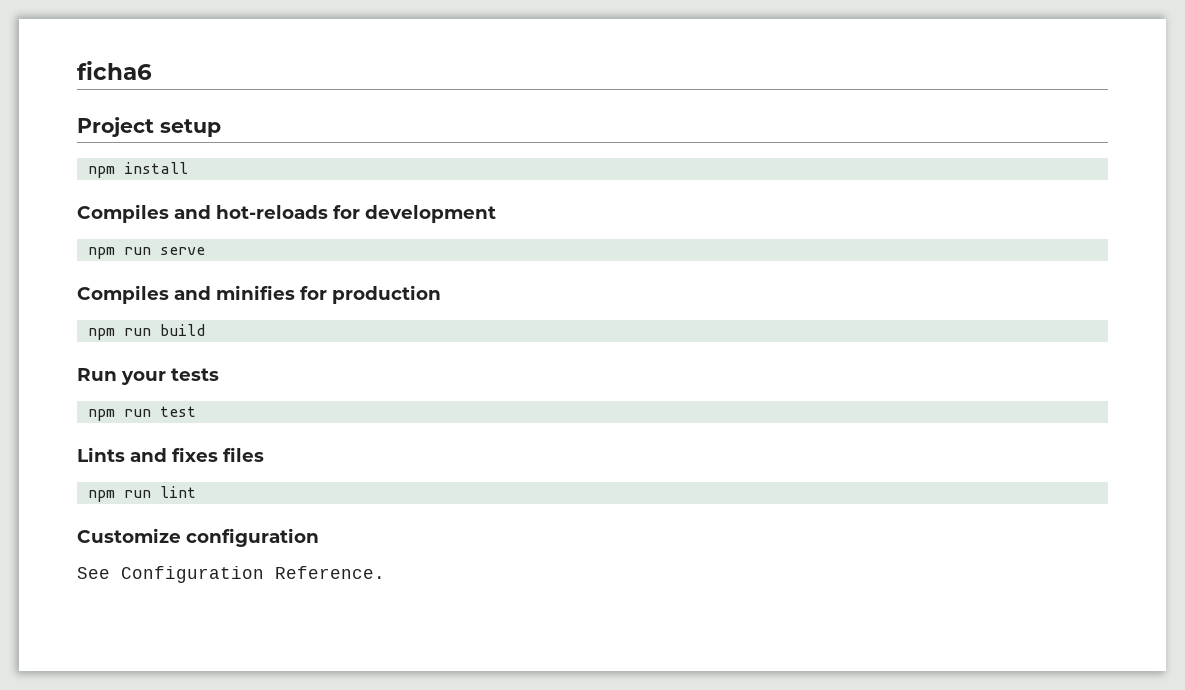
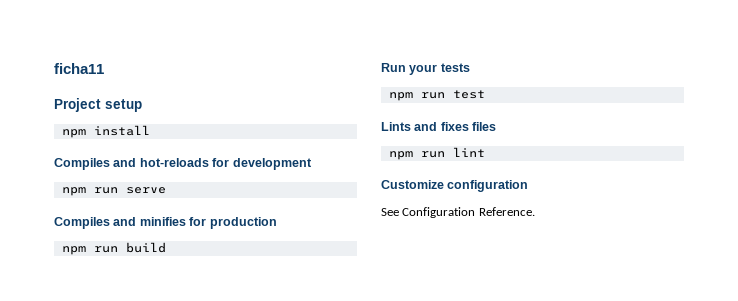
- ficha6
+ ficha11

